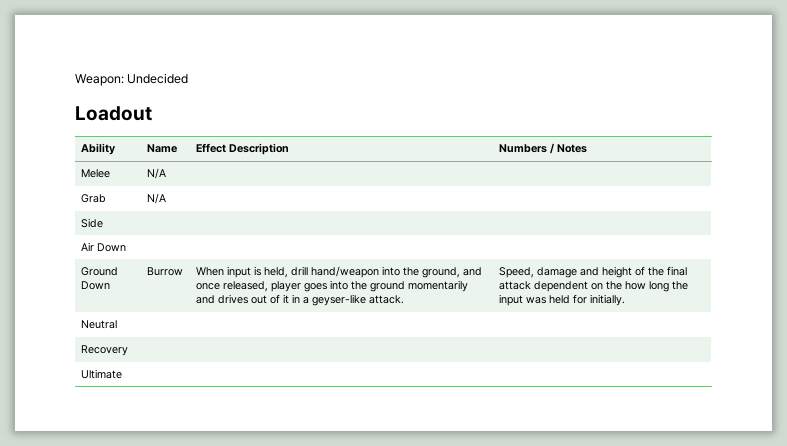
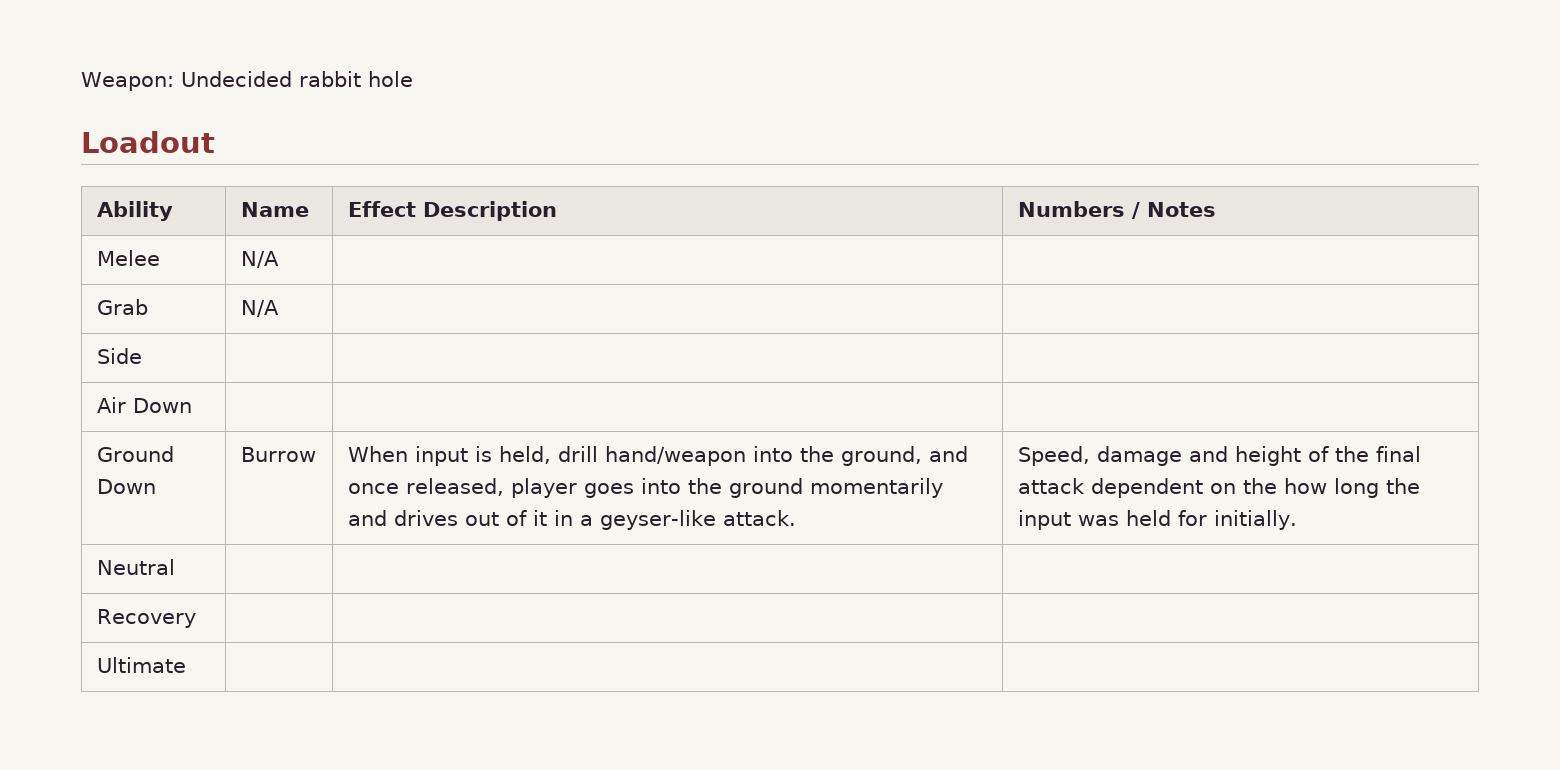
- Weapon: Undecided
+ Weapon: Undecided rabbit hole

